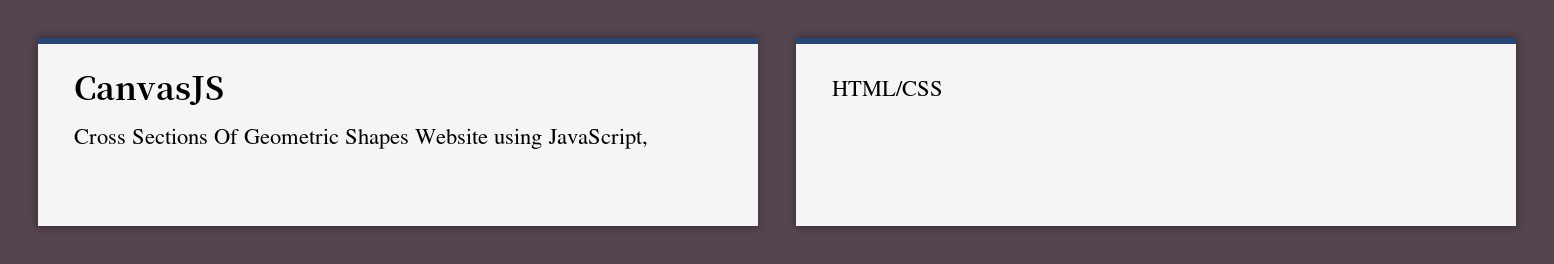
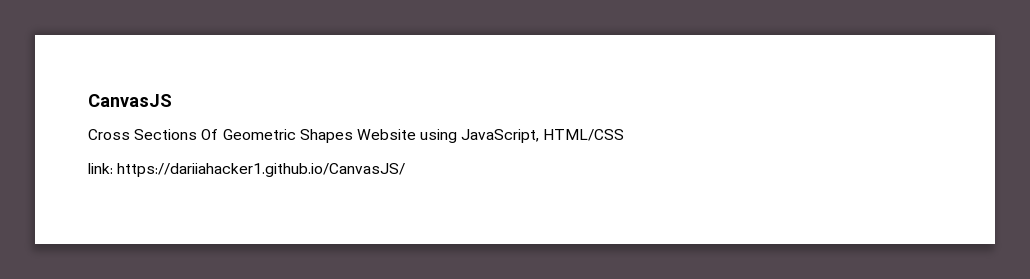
+ link: https://dariiahacker1.github.io/CanvasJS/

